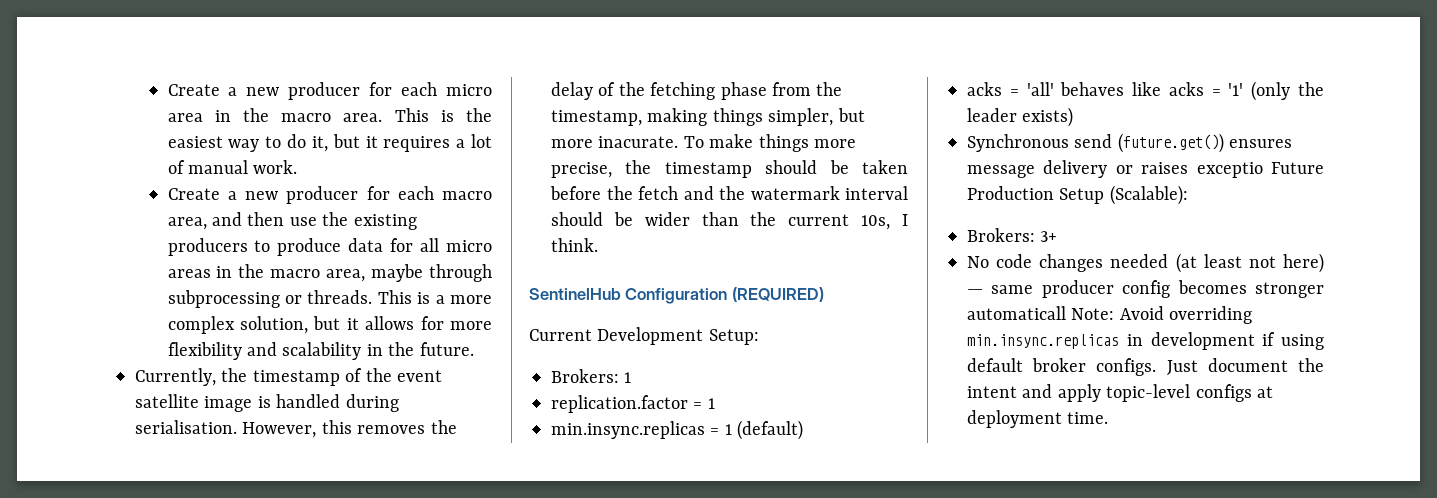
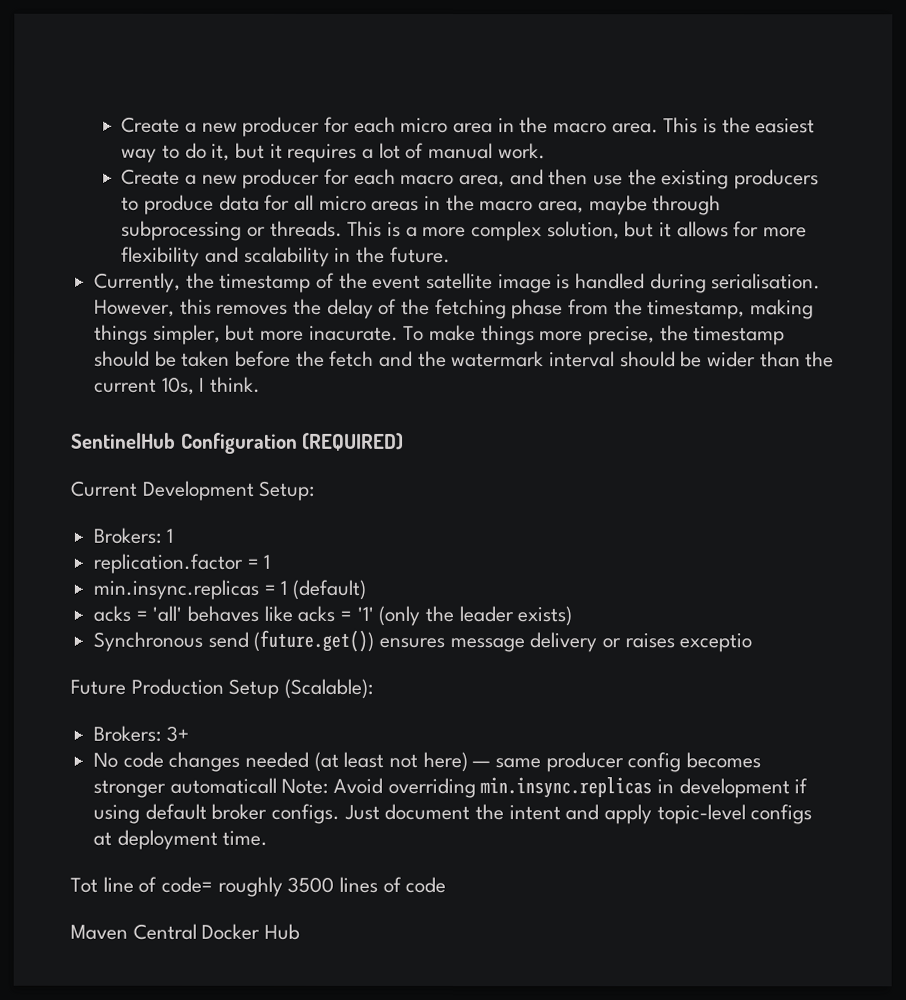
- Synchronous send (future.get()) ensures message delivery or raises exceptio Future Production Setup (Scalable):
+ Synchronous send (future.get()) ensures message delivery or raises exceptio
+ Future Production Setup (Scalable):
+ Tot line of code= roughly 3500 lines of code
+ Maven Central Docker Hub

